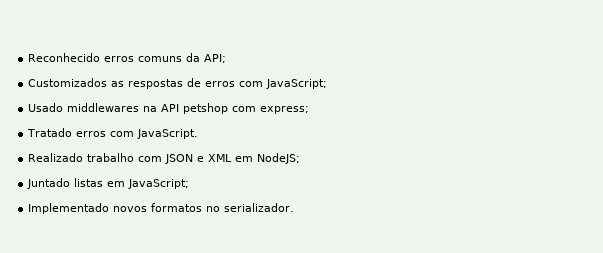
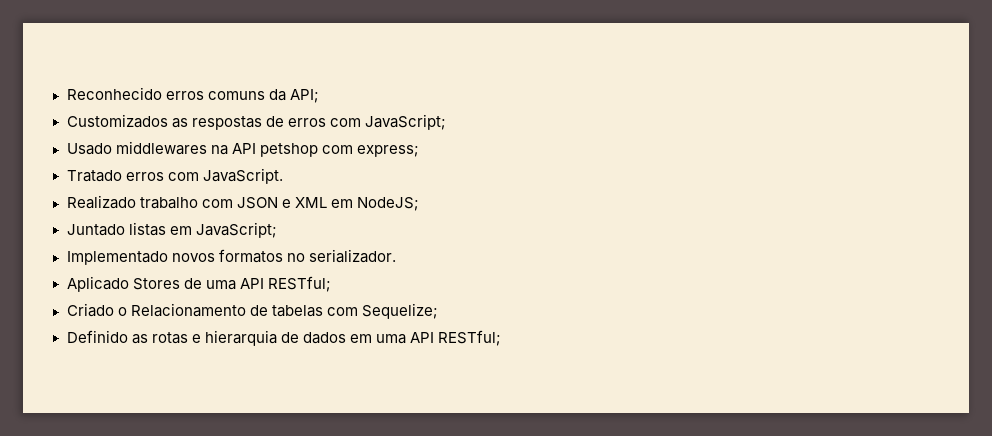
+ Aplicado Stores de uma API RESTful;
+ Criado o Relacionamento de tabelas com Sequelize;
+ Definido as rotas e hierarquia de dados em uma API RESTful;

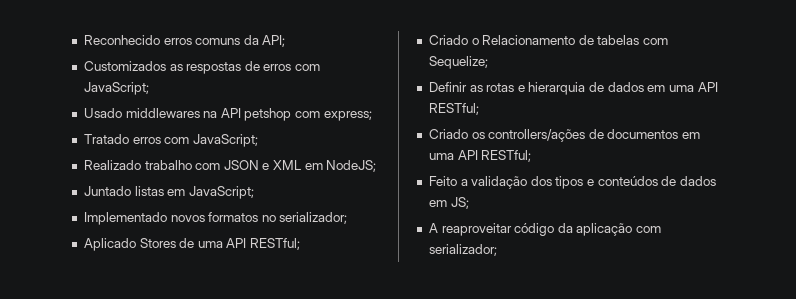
- Tratado erros com JavaScript.
+ Tratado erros com JavaScript;
- Implementado novos formatos no serializador.
+ Implementado novos formatos no serializador;
- Definido as rotas e hierarquia de dados em uma API RESTful;
+ Definir as rotas e hierarquia de dados em uma API RESTful;
+ Criado os controllers/ações de documentos em uma API RESTful;
+ Feito a validação dos tipos e conteúdos de dados em JS;
+ A reaproveitar código da aplicação com serializador;

